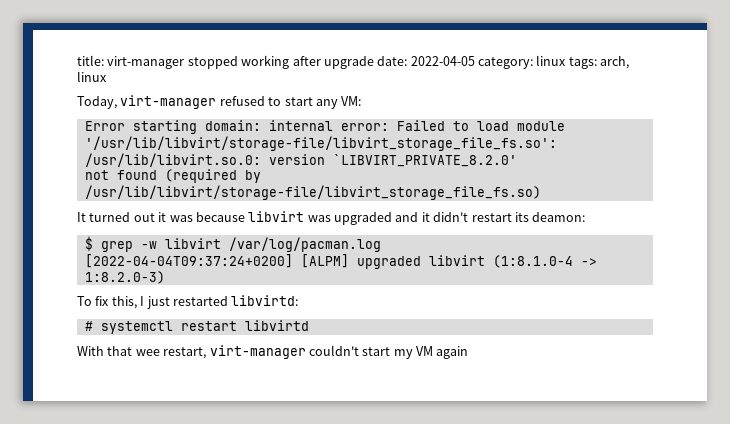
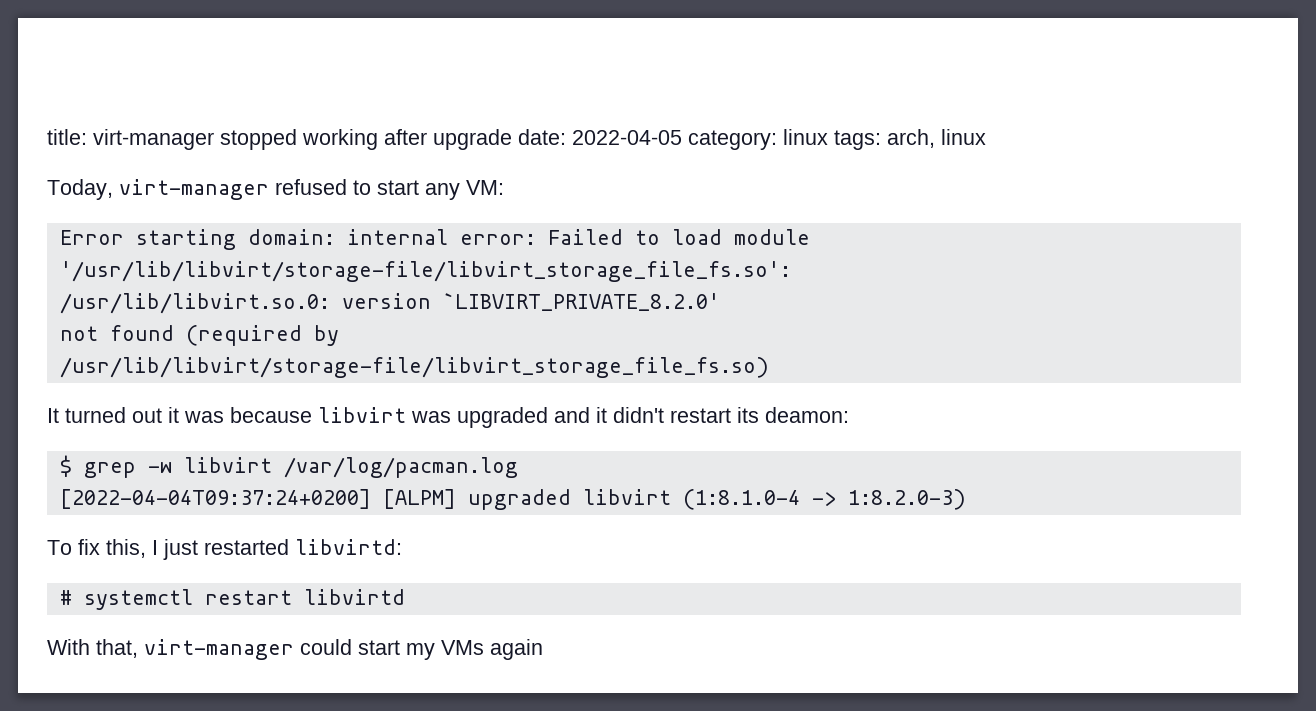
- With that wee restart, virt-manager couldn't start my VM again
+ With that, virt-manager could start my VMs again

